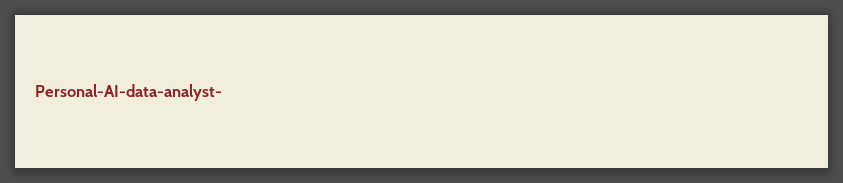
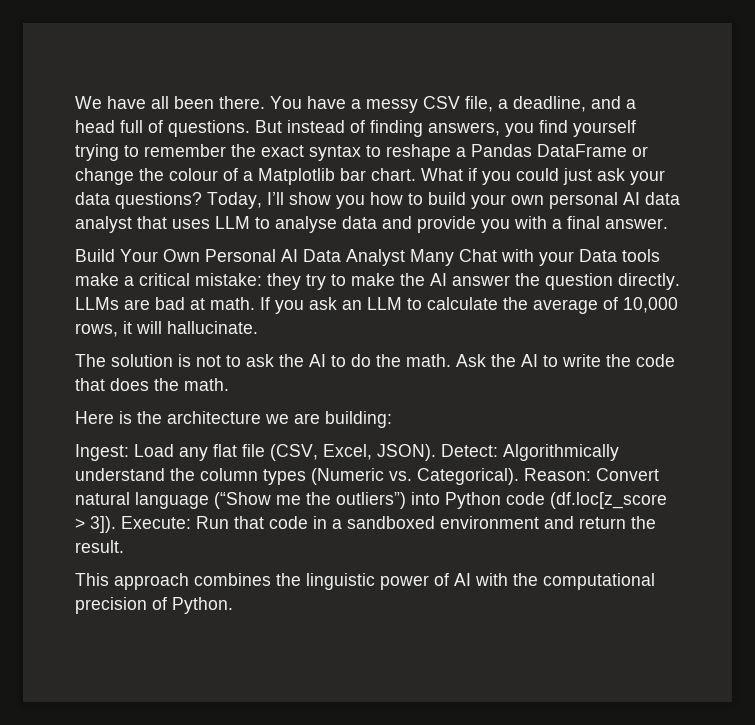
- Personal-AI-data-analyst-
+ We have all been there. You have a messy CSV file, a deadline, and a head full of questions. But instead of finding answers, you find yourself trying to remember the exact syntax to reshape a Pandas DataFrame or change the colour of a Matplotlib bar chart. What if you could just ask your data questions? Today, I’ll show you how to build your own personal AI data analyst that uses LLM to analyse data and provide you with a final answer.
+ Build Your Own Personal AI Data Analyst Many Chat with your Data tools make a critical mistake: they try to make the AI answer the question directly. LLMs are bad at math. If you ask an LLM to calculate the average of 10,000 rows, it will hallucinate.
+ The solution is not to ask the AI to do the math. Ask the AI to write the code that does the math.
+ Here is the architecture we are building:
+ Ingest: Load any flat file (CSV, Excel, JSON). Detect: Algorithmically understand the column types (Numeric vs. Categorical). Reason: Convert natural language (“Show me the outliers”) into Python code (df.loc[z_score > 3]). Execute: Run that code in a sandboxed environment and return the result.
+ This approach combines the linguistic power of AI with the computational precision of Python.

